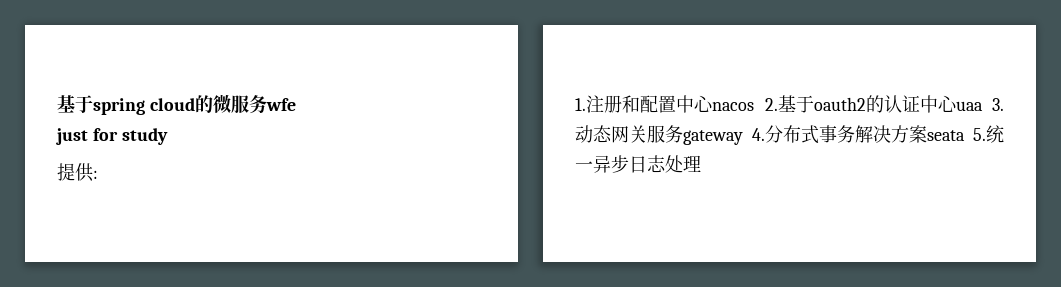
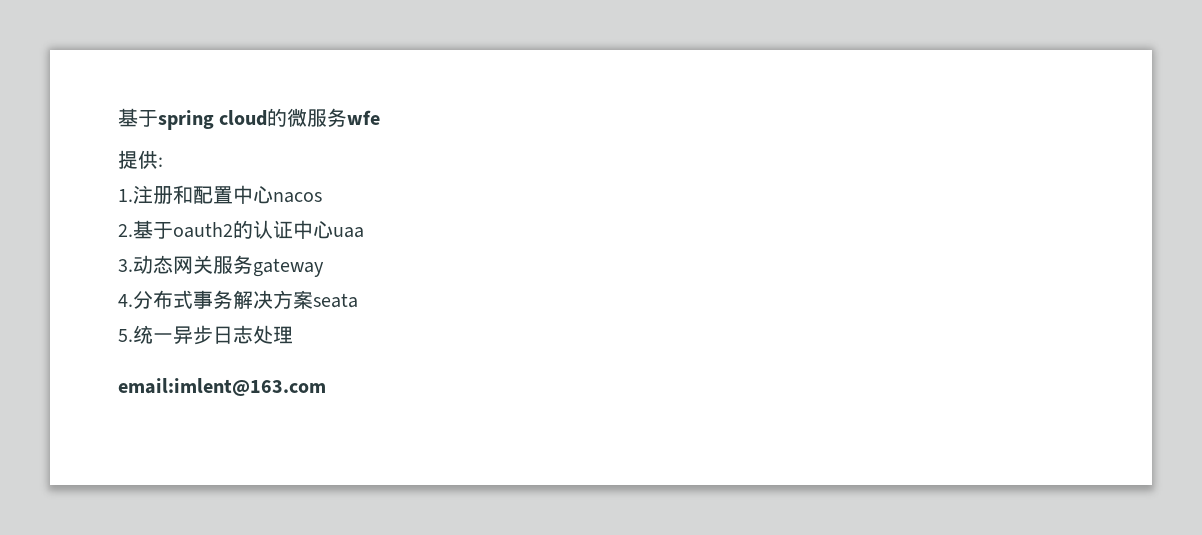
- just for study
- 1.注册和配置中心nacos 2.基于oauth2的认证中心uaa 3.动态网关服务gateway 4.分布式事务解决方案seata 5.统一异步日志处理
+ 1.注册和配置中心nacos
+ 2.基于oauth2的认证中心uaa
+ 3.动态网关服务gateway
+ 4.分布式事务解决方案seata
+ 5.统一异步日志处理
+ email:imlent@163.com

